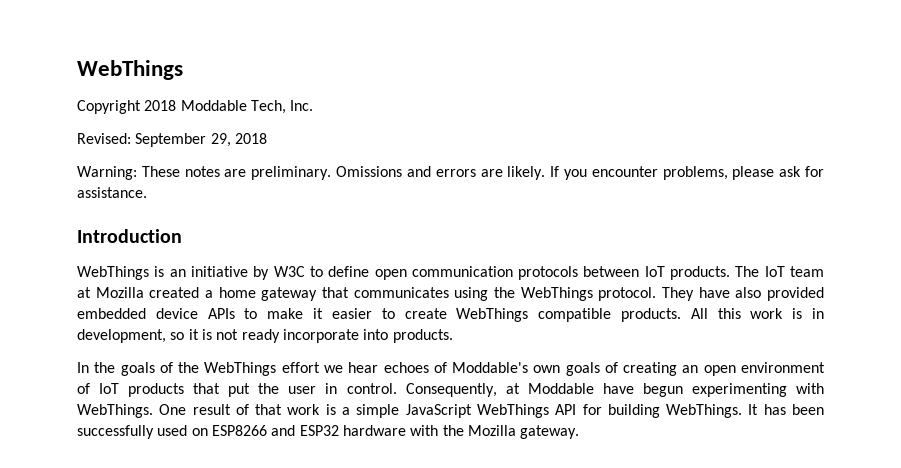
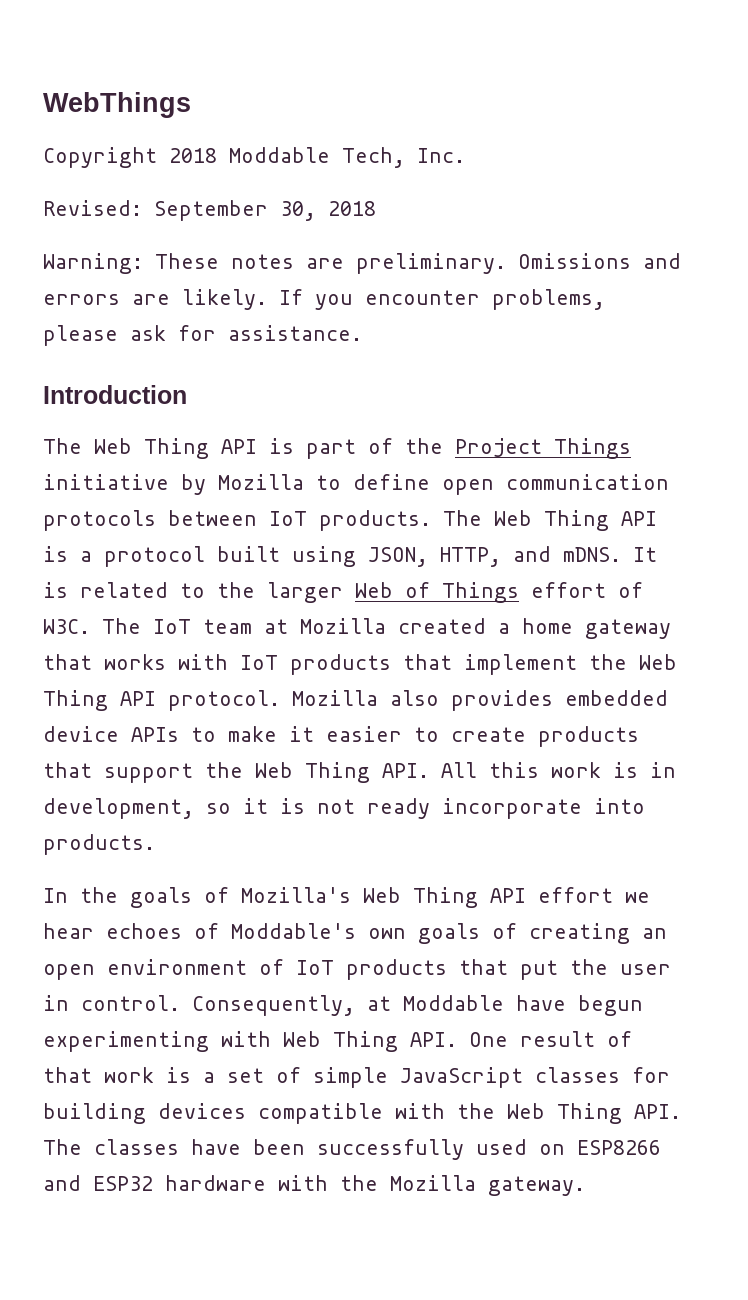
- Revised: September 29, 2018
+ Revised: September 30, 2018
- WebThings is an initiative by W3C to define open communication protocols between IoT products.
+ The Web Thing API is part of the Project Things initiative by Mozilla to define open communication protocols between IoT products.
- The IoT team at Mozilla created a home gateway that communicates using the WebThings protocol. They have also provided embedded device APIs to make it easier to create WebThings compatible products. All this work is in development, so it is not ready incorporate into products.
+ The Web Thing API is a protocol built using JSON, HTTP, and mDNS. It is related to the larger Web of Things effort of W3C. The IoT team at Mozilla created a home gateway that works with IoT products that implement the Web Thing API protocol. Mozilla also provides embedded device APIs to make it easier to create products that support the Web Thing API. All this work is in development, so it is not ready incorporate into products.
- In the goals of the WebThings effort we hear echoes of Moddable's own goals of creating an open environment of IoT products that put the user in control.
+ In the goals of Mozilla's Web Thing API effort we hear echoes of Moddable's own goals of creating an open environment of IoT products that put the user in control.
- Consequently, at Moddable have begun experimenting with WebThings. One result of that work is a simple JavaScript WebThings API for building WebThings. It has been successfully used on ESP8266 and ESP32 hardware with the Mozilla gateway.
+ Consequently, at Moddable have begun experimenting with Web Thing API. One result of that work is a set of simple JavaScript classes for building devices compatible with the Web Thing API. The classes have been successfully used on ESP8266 and ESP32 hardware with the Mozilla gateway.

